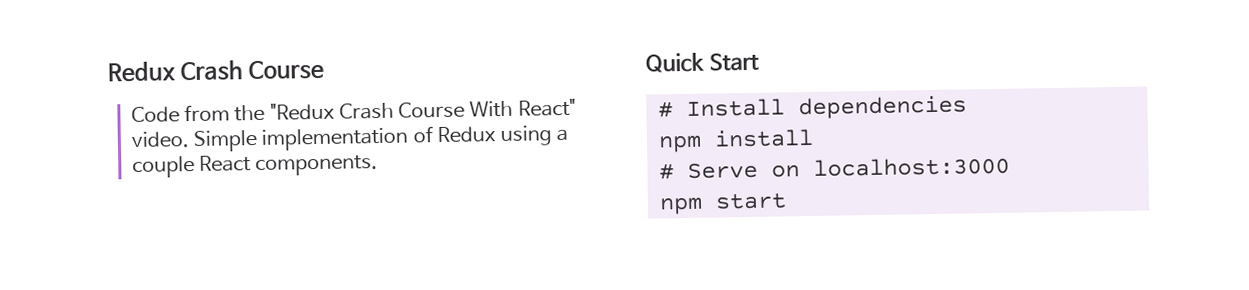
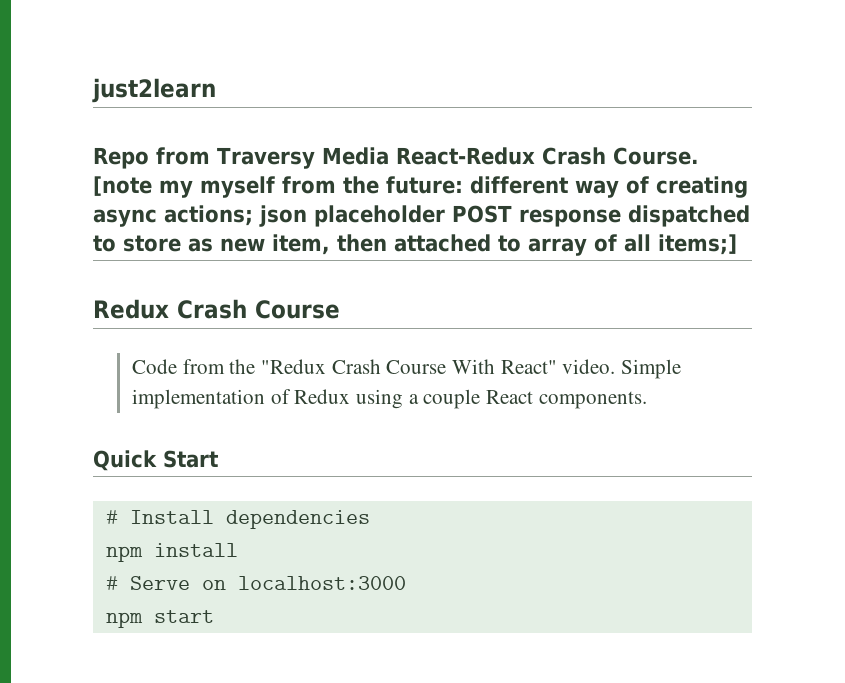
+ just2learn
+ Repo from Traversy Media React-Redux Crash Course. [note my myself from the future: different way of creating async actions; json placeholder POST response dispatched to store as new item, then attached to array of all items;]

